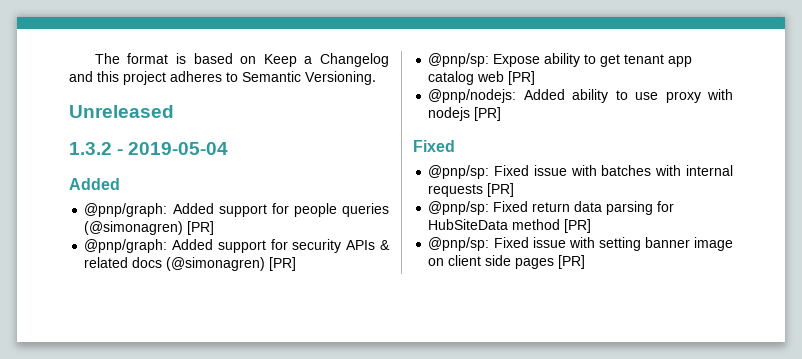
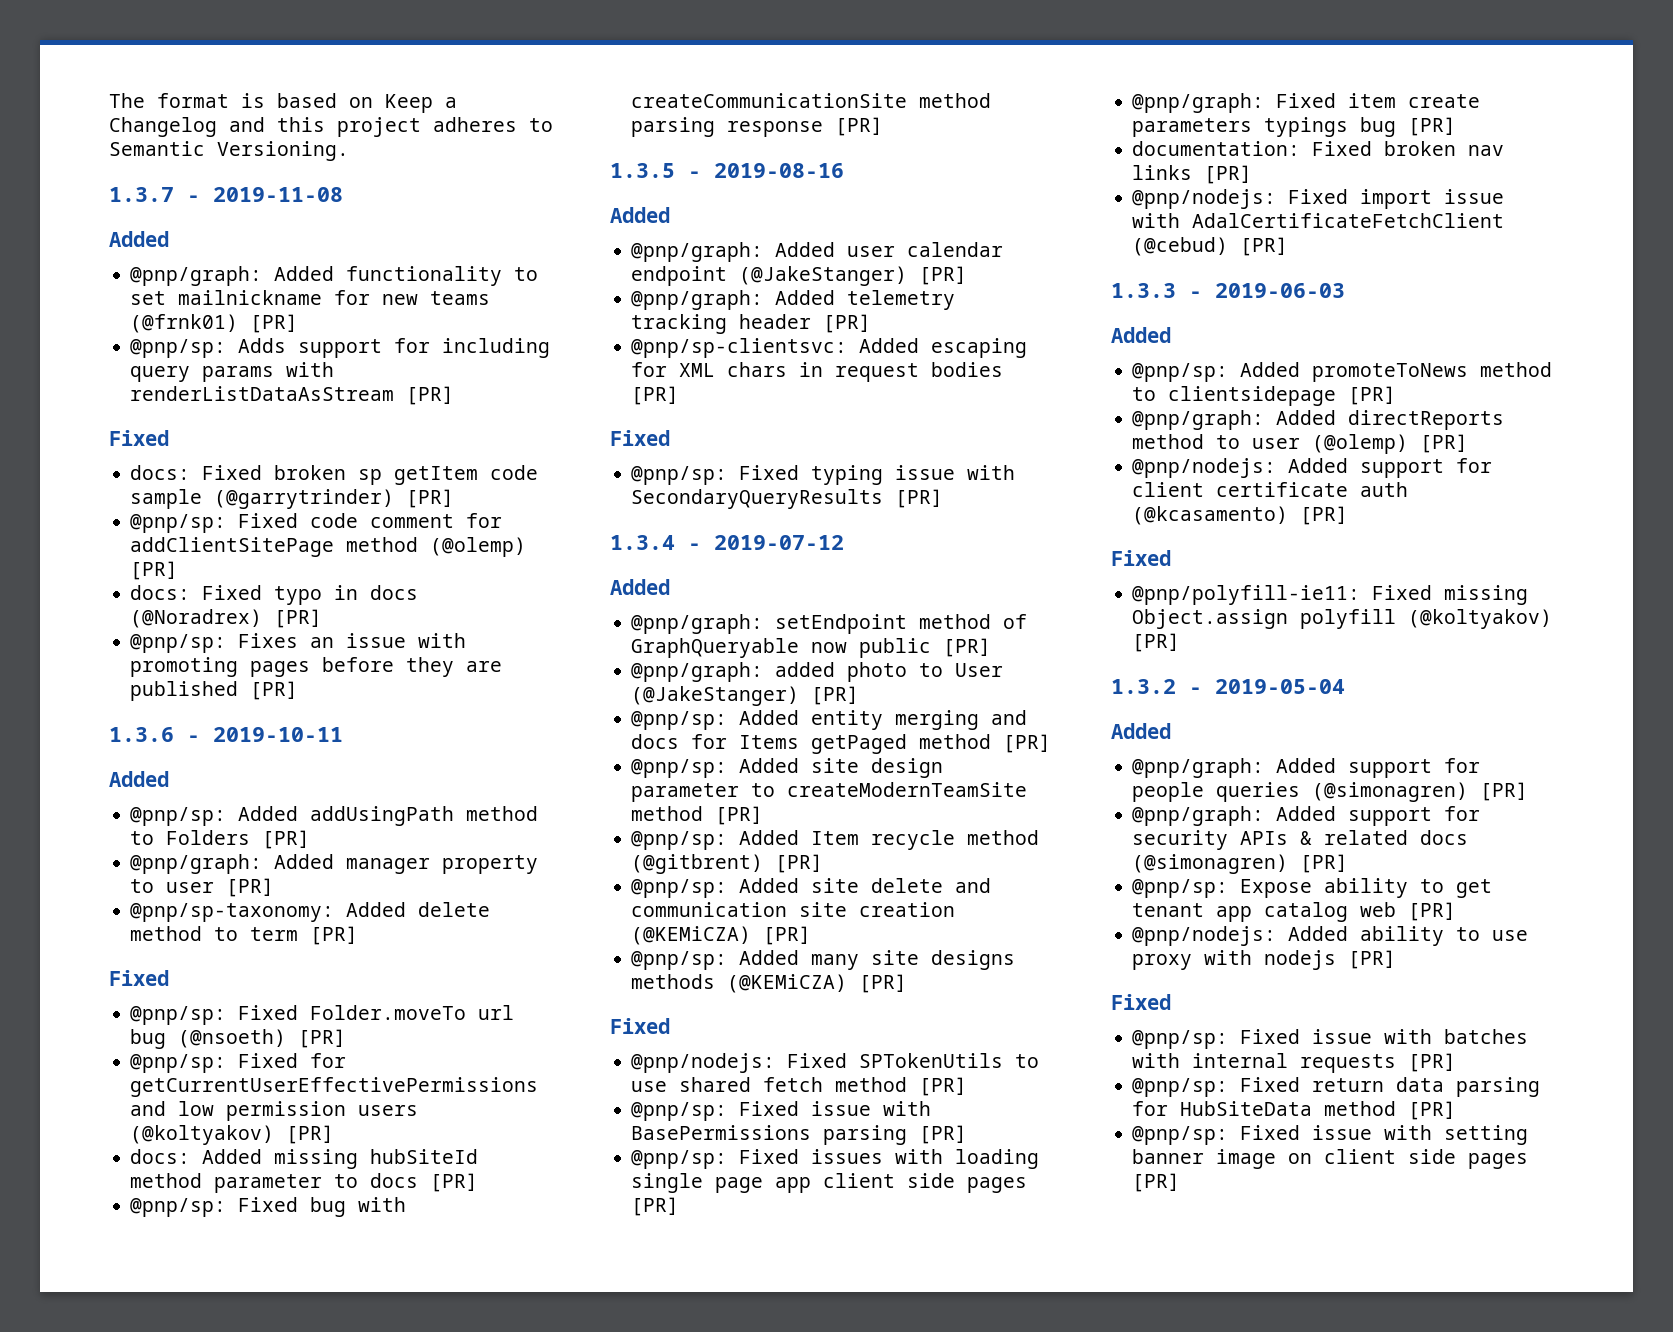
- Unreleased
+ 1.3.7 - 2019-11-08
+ Added
+ @pnp/graph: Added functionality to set mailnickname for new teams (@frnk01) [PR]
+ @pnp/sp: Adds support for including query params with renderListDataAsStream [PR]
+ Fixed
+ docs: Fixed broken sp getItem code sample (@garrytrinder) [PR]
+ @pnp/sp: Fixed code comment for addClientSitePage method (@olemp) [PR]
+ docs: Fixed typo in docs (@Noradrex) [PR]
+ @pnp/sp: Fixes an issue with promoting pages before they are published [PR]
+ 1.3.6 - 2019-10-11
+ Added
+ @pnp/sp: Added addUsingPath method to Folders [PR]
+ @pnp/graph: Added manager property to user [PR]
+ @pnp/sp-taxonomy: Added delete method to term [PR]
+ Fixed
+ @pnp/sp: Fixed Folder.moveTo url bug (@nsoeth) [PR]
+ @pnp/sp: Fixed for getCurrentUserEffectivePermissions and low permission users (@koltyakov) [PR]
+ docs: Added missing hubSiteId method parameter to docs [PR]
+ @pnp/sp: Fixed bug with createCommunicationSite method parsing response [PR]
+ 1.3.5 - 2019-08-16
+ Added
+ @pnp/graph: Added user calendar endpoint (@JakeStanger) [PR]
+ @pnp/graph: Added telemetry tracking header [PR]
+ @pnp/sp-clientsvc: Added escaping for XML chars in request bodies [PR]
+ Fixed
+ @pnp/sp: Fixed typing issue with SecondaryQueryResults [PR]
+ 1.3.4 - 2019-07-12
+ Added
+ @pnp/graph: setEndpoint method of GraphQueryable now public [PR]
+ @pnp/graph: added photo to User (@JakeStanger) [PR]
+ @pnp/sp: Added entity merging and docs for Items getPaged method [PR]
+ @pnp/sp: Added site design parameter to createModernTeamSite method [PR]
+ @pnp/sp: Added Item recycle method (@gitbrent) [PR]
+ @pnp/sp: Added site delete and communication site creation (@KEMiCZA) [PR]
+ @pnp/sp: Added many site designs methods (@KEMiCZA) [PR]
+ Fixed
+ @pnp/nodejs: Fixed SPTokenUtils to use shared fetch method [PR]
+ @pnp/sp: Fixed issue with BasePermissions parsing [PR]
+ @pnp/sp: Fixed issues with loading single page app client side pages [PR]
+ @pnp/graph: Fixed item create parameters typings bug [PR]
+ documentation: Fixed broken nav links [PR]
+ @pnp/nodejs: Fixed import issue with AdalCertificateFetchClient (@cebud) [PR]
+ 1.3.3 - 2019-06-03
+ Added
+ @pnp/sp: Added promoteToNews method to clientsidepage [PR]
+ @pnp/graph: Added directReports method to user (@olemp) [PR]
+ @pnp/nodejs: Added support for client certificate auth (@kcasamento) [PR]
+ Fixed
+ @pnp/polyfill-ie11: Fixed missing Object.assign polyfill (@koltyakov) [PR]

